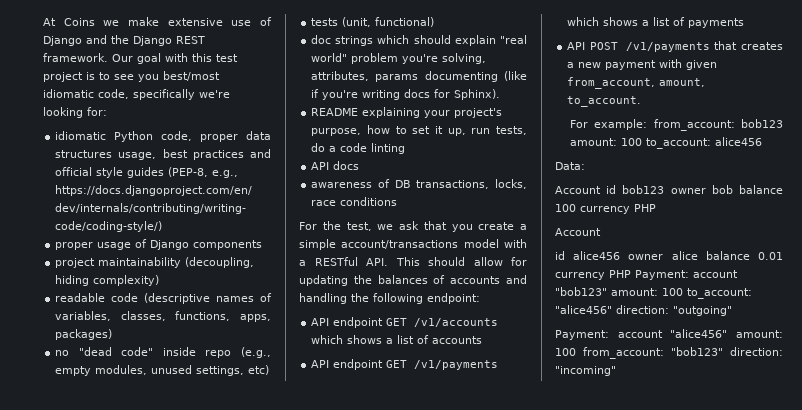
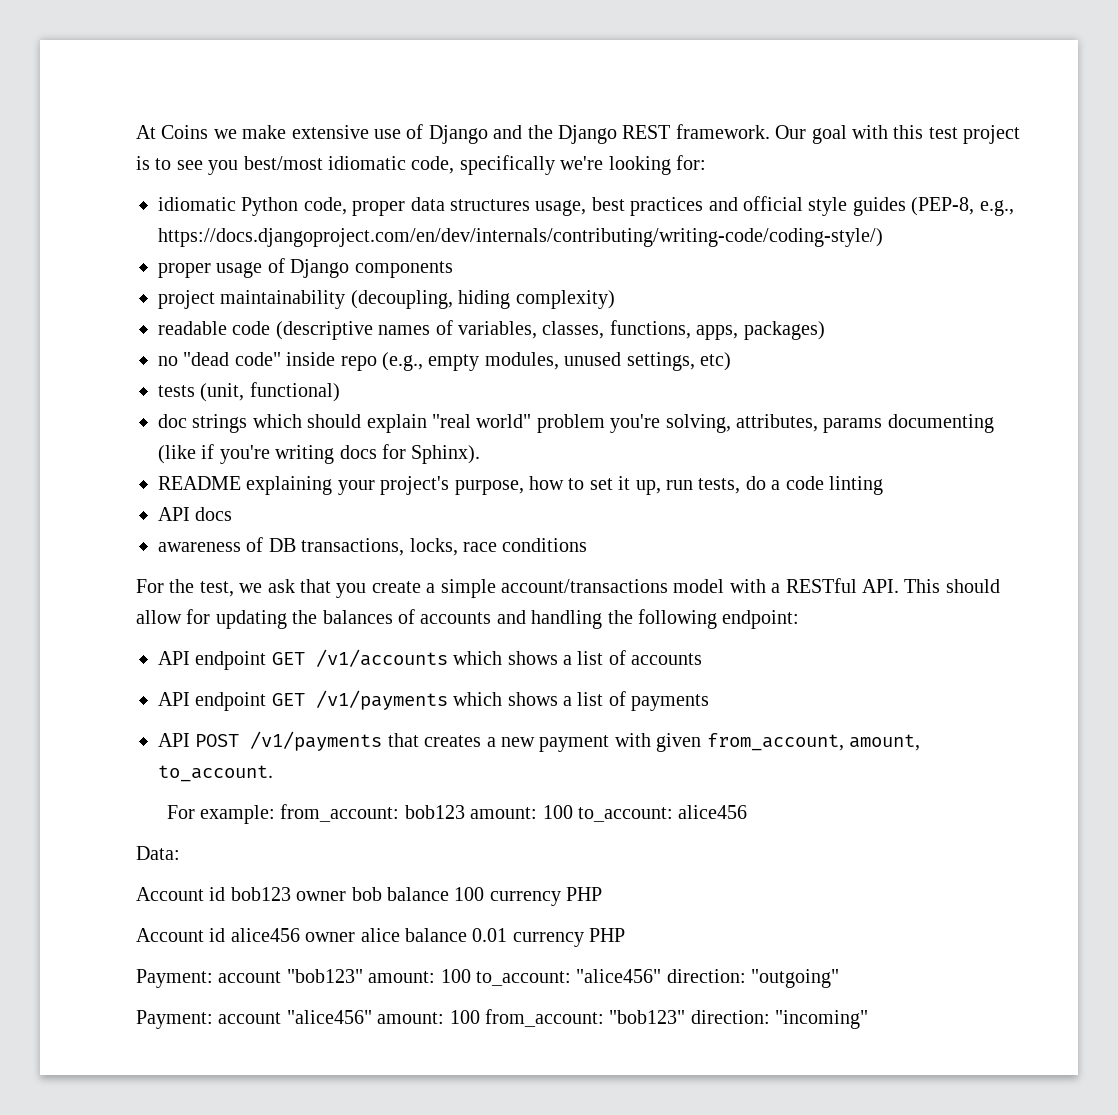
  Account id bob123 owner bob balance 100 currency PHP
- Account
- id alice456 owner alice balance 0.01 currency PHP Payment: account "bob123" amount: 100 to_account: "alice456" direction: "outgoing"
+ Account id alice456 owner alice balance 0.01 currency PHP
+ Payment: account "bob123" amount: 100 to_account: "alice456" direction: "outgoing"

